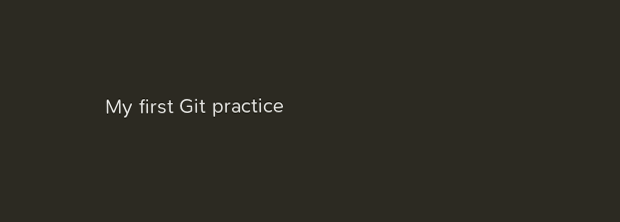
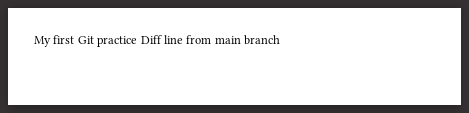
- My first Git practice
+ My first Git practice Diff line from main branch

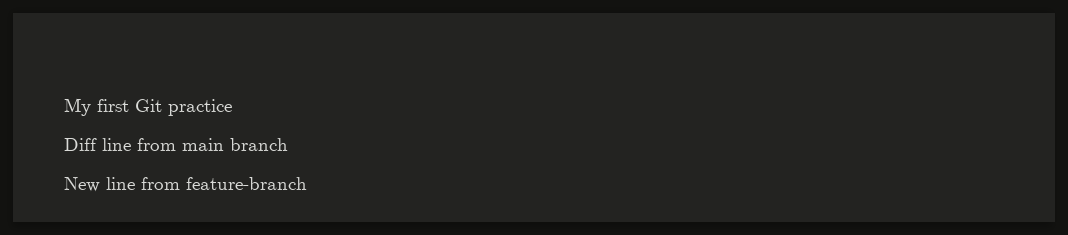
- My first Git practice Diff line from main branch
+ My first Git practice
+ Diff line from main branch
+ New line from feature-branch

